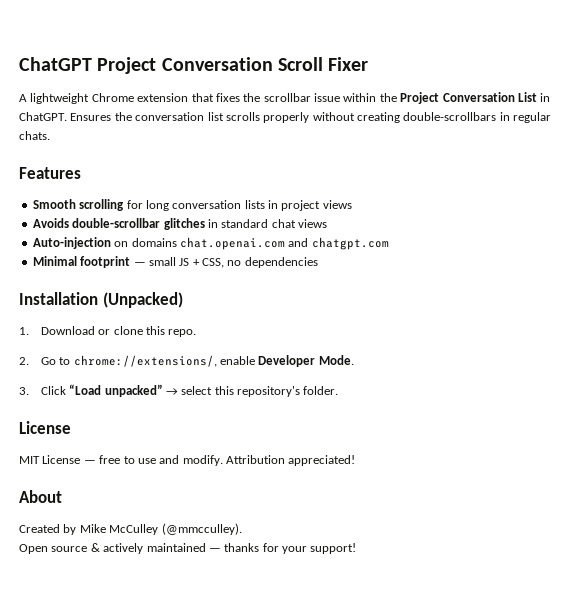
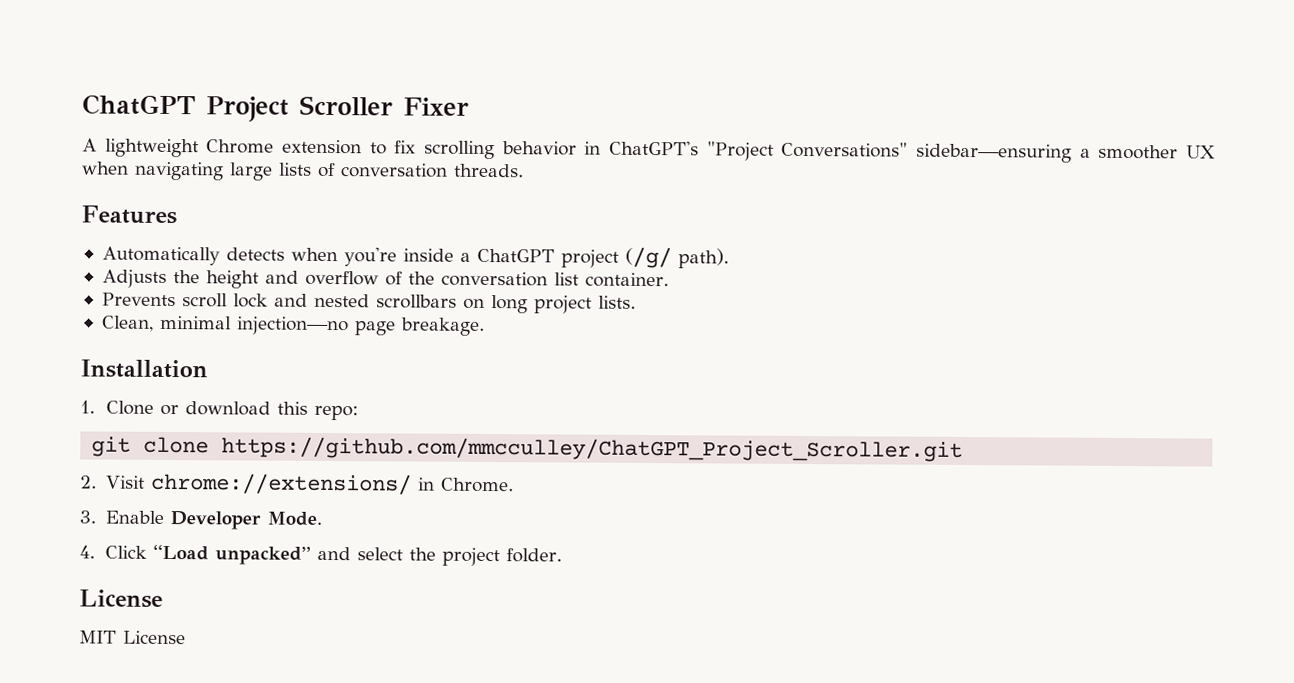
- ChatGPT Project Conversation Scroll Fixer
+ ChatGPT Project Scroller Fixer
- A lightweight Chrome extension that fixes the scrollbar issue within the Project Conversation List in ChatGPT. Ensures the conversation list scrolls properly without creating double-scrollbars in regular chats.
+ A lightweight Chrome extension to fix scrolling behavior in ChatGPT's "Project Conversations" sidebar—ensuring a smoother UX when navigating large lists of conversation threads.
  Features
- Smooth scrolling for long conversation lists in project views
- Avoids double-scrollbar glitches in standard chat views
- Auto-injection on domains chat.openai.com and chatgpt.com
- Minimal footprint — small JS + CSS, no dependencies
+ Automatically detects when you're inside a ChatGPT project (/g/ path).
+ Adjusts the height and overflow of the conversation list container.
+ Prevents scroll lock and nested scrollbars on long project lists.
+ Clean, minimal injection—no page breakage.
- Installation (Unpacked)
+ Installation
- 1. Download or clone this repo.
- 2. Go to chrome://extensions/, enable Developer Mode.
+ 1. Clone or download this repo:
+ git clone https://github.com/mmcculley/ChatGPT_Project_Scroller.git
+ 2. Visit chrome://extensions/ in Chrome.
+ 3. Enable Developer Mode.
- 3. Click “Load unpacked” → select this repository's folder.
+ 4. Click “Load unpacked” and select the project folder.
- MIT License — free to use and modify. Attribution appreciated!
- About
- Created by Mike McCulley (@mmcculley).
- Open source & actively maintained — thanks for your support!
+ MIT License

